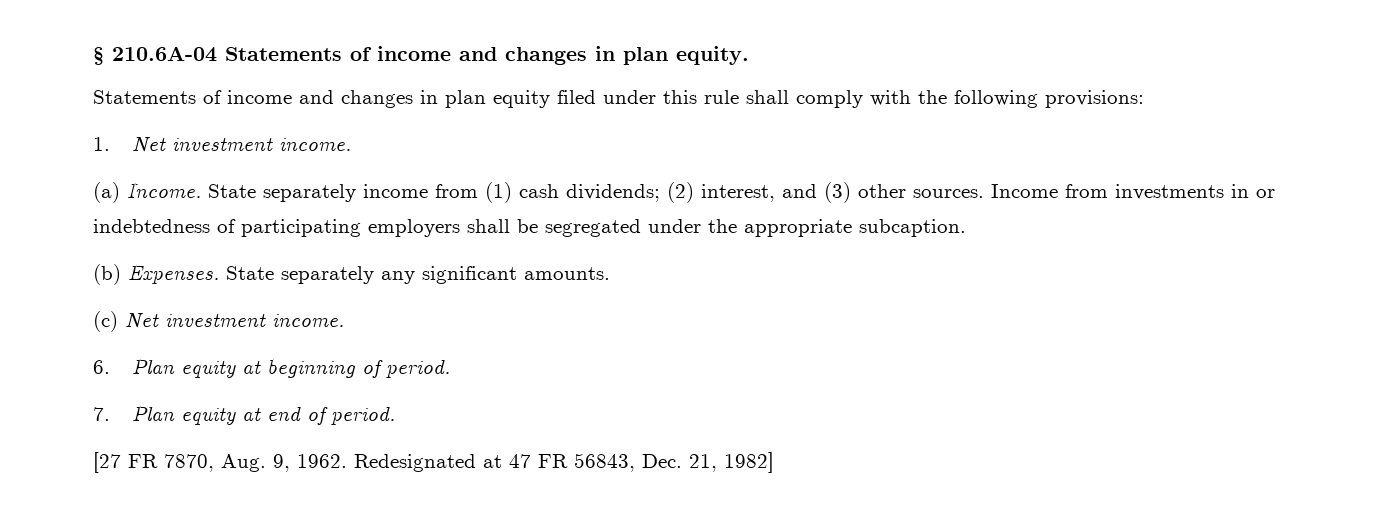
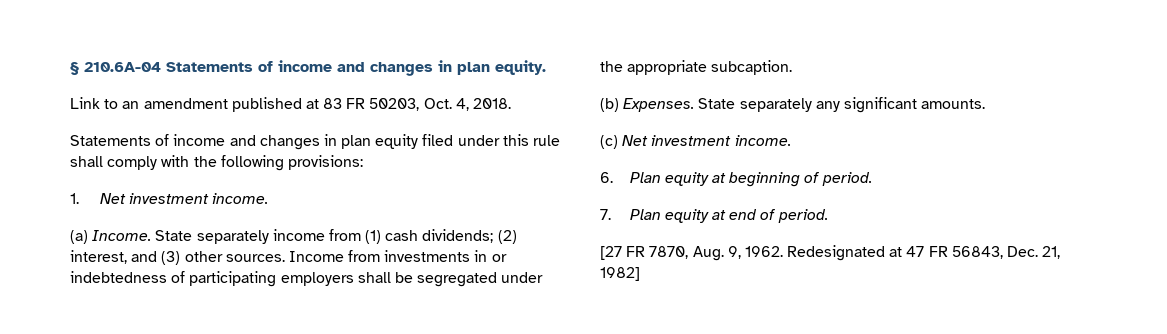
+ Link to an amendment published at 83 FR 50203, Oct. 4, 2018.

